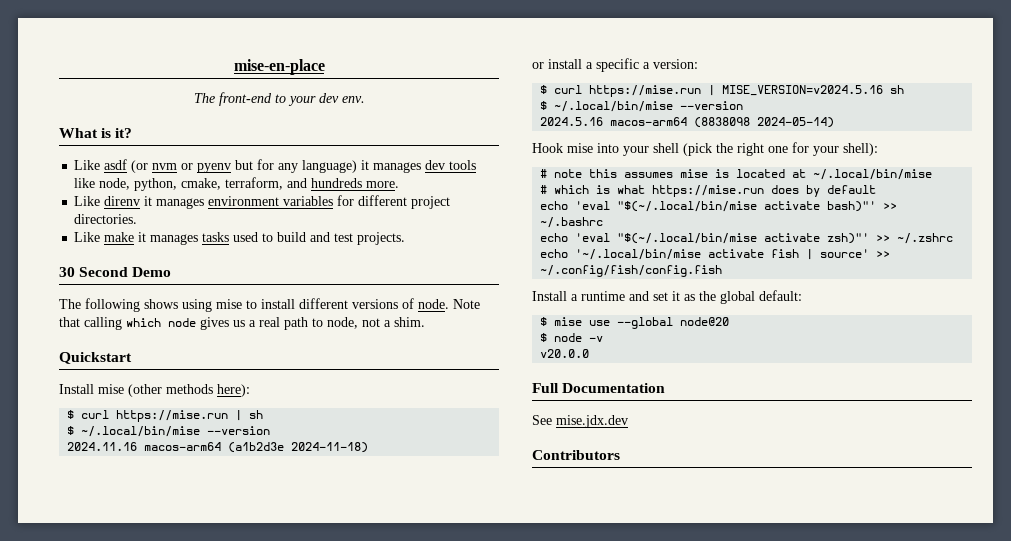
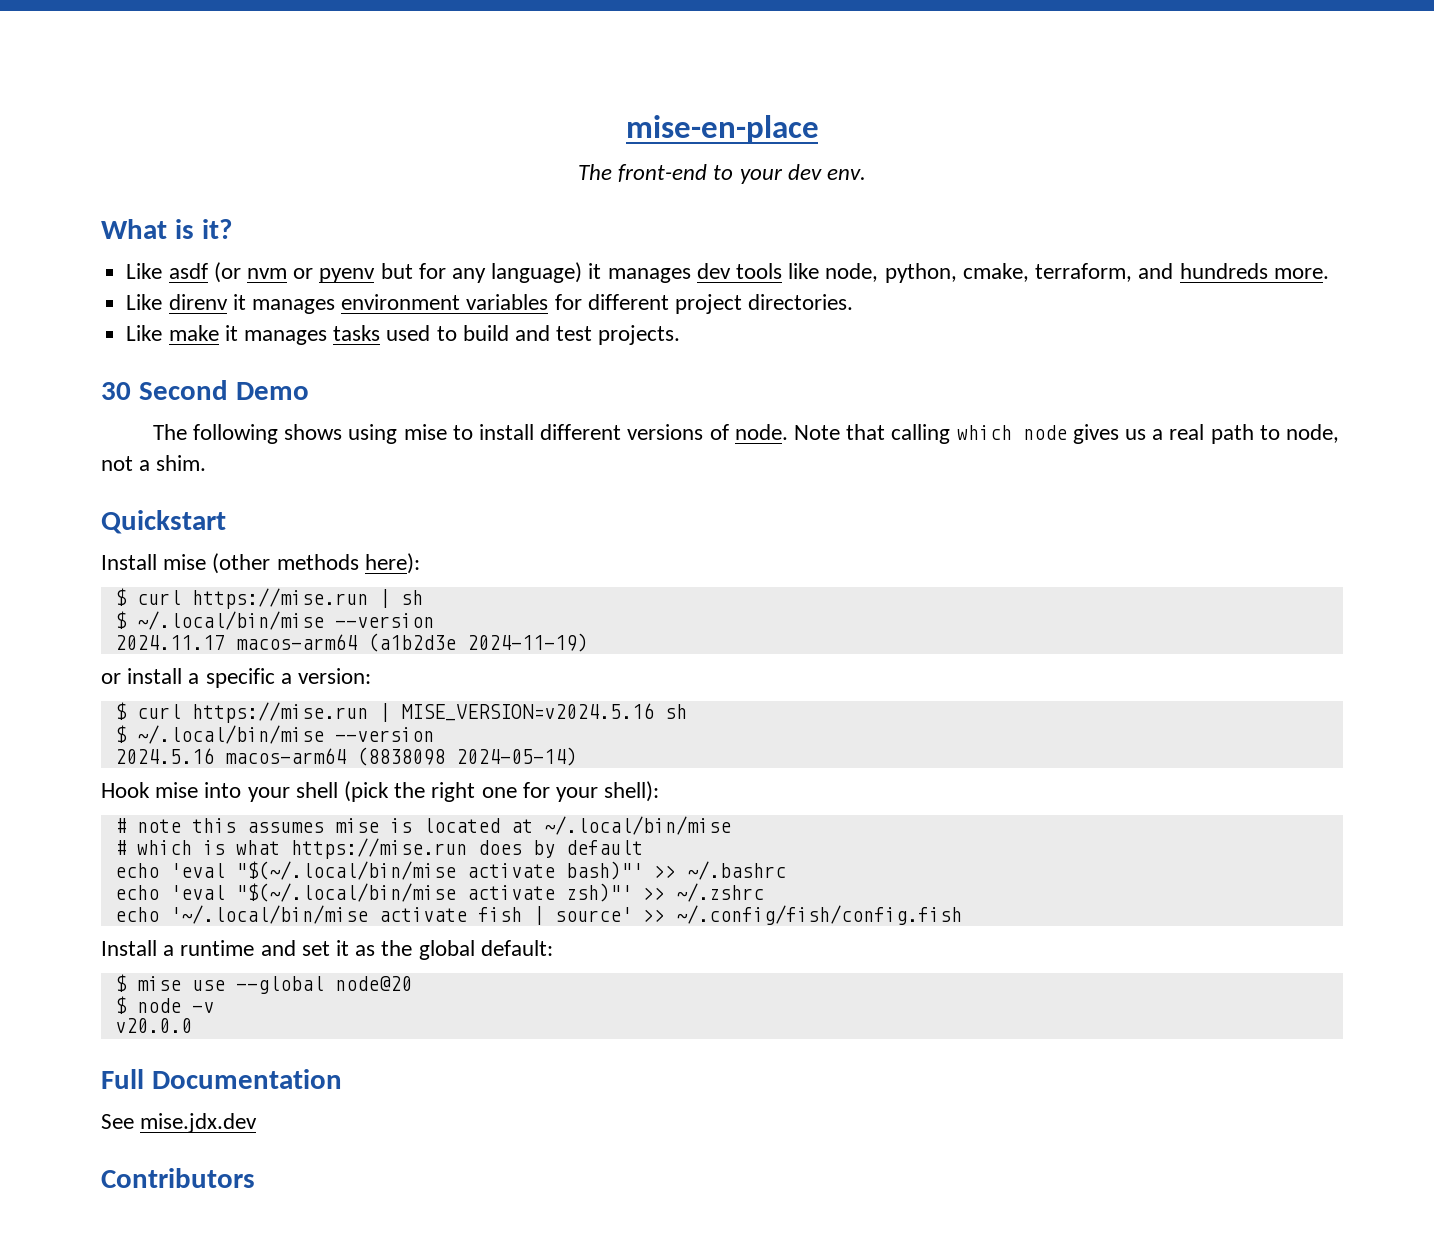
- 2024.11.16 macos-arm64 (a1b2d3e 2024-11-18)
+ 2024.11.17 macos-arm64 (a1b2d3e 2024-11-19)

